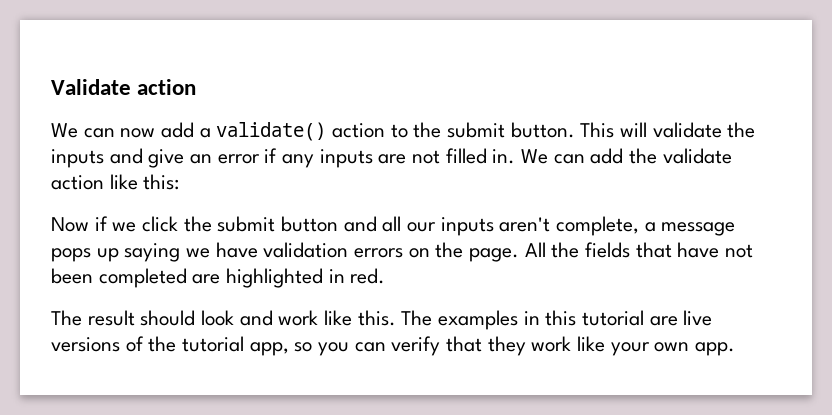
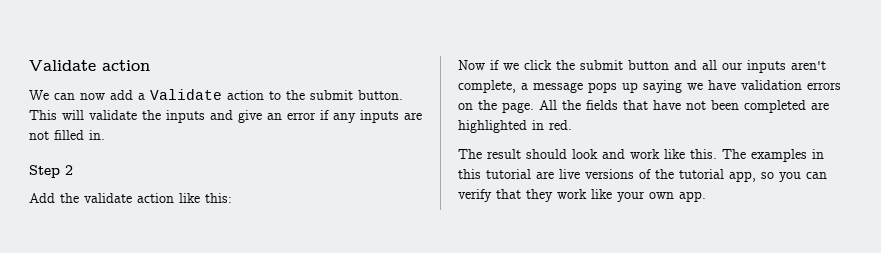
- We can now add a validate() action to the submit button.
+ We can now add a Validate action to the submit button.
- This will validate the inputs and give an error if any inputs are not filled in. We can add the validate action like this:
+ This will validate the inputs and give an error if any inputs are not filled in.
+ Step 2
+ Add the validate action like this:

